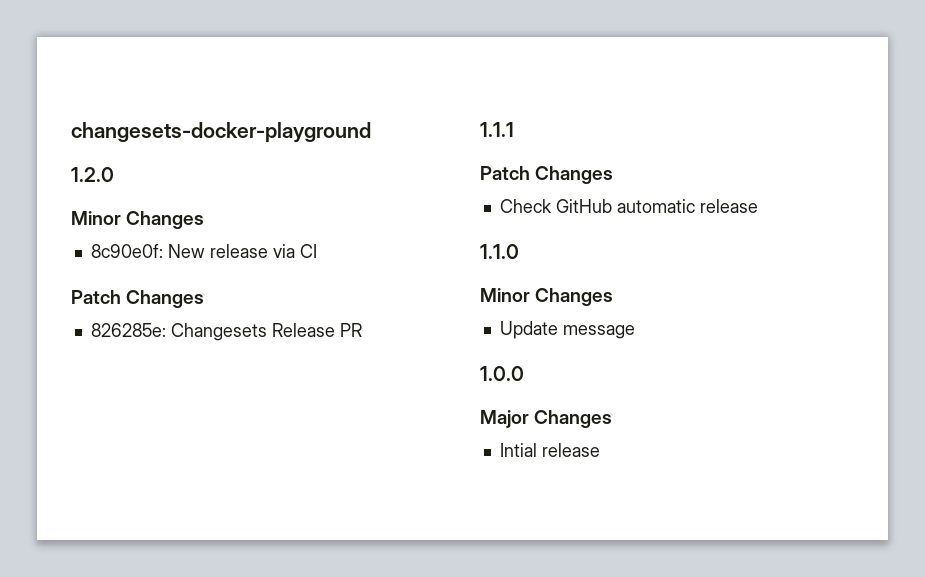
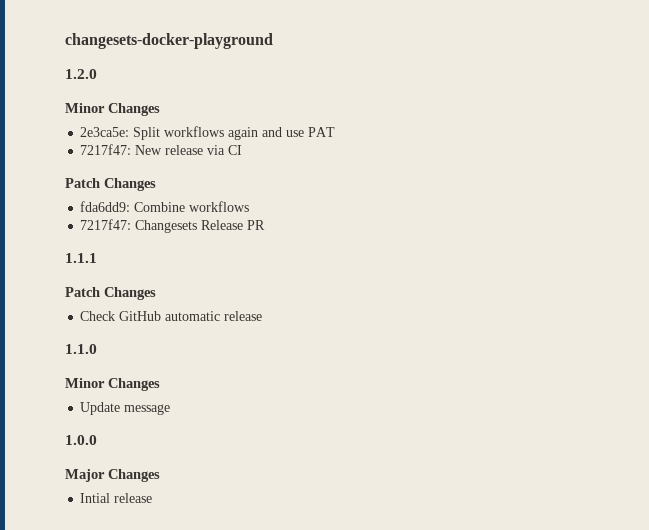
- 8c90e0f: New release via CI
+ 2e3ca5e: Split workflows again and use PAT
+ 7217f47: New release via CI
- 826285e: Changesets Release PR
+ fda6dd9: Combine workflows
+ 7217f47: Changesets Release PR

